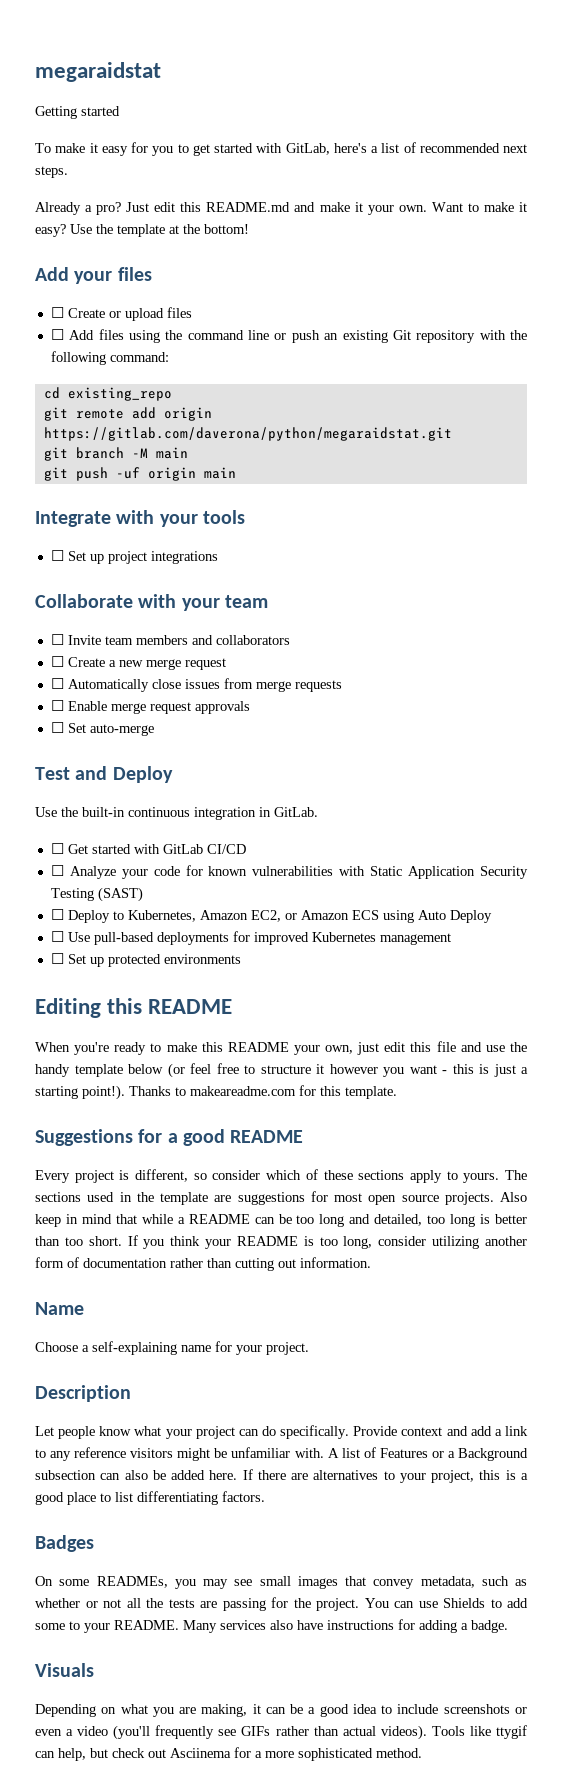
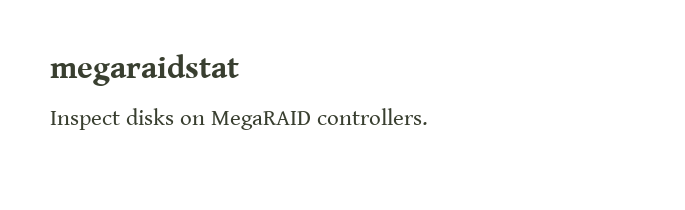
- Getting started
- To make it easy for you to get started with GitLab, here's a list of recommended next steps.
- Already a pro? Just edit this README.md and make it your own. Want to make it easy? Use the template at the bottom!
- Add your files
- ☐ Create or upload files
- ☐ Add files using the command line or push an existing Git repository with the following command:
- cd existing_repo
- git remote add origin https://gitlab.com/daverona/python/megaraidstat.git
- git branch -M main
- git push -uf origin main
- Integrate with your tools
- ☐ Set up project integrations
- Collaborate with your team
- ☐ Invite team members and collaborators
- ☐ Create a new merge request
- ☐ Automatically close issues from merge requests
- ☐ Enable merge request approvals
- ☐ Set auto-merge
- Test and Deploy
- Use the built-in continuous integration in GitLab.
- ☐ Get started with GitLab CI/CD
- ☐ Analyze your code for known vulnerabilities with Static Application Security Testing (SAST)
- ☐ Deploy to Kubernetes, Amazon EC2, or Amazon ECS using Auto Deploy
- ☐ Use pull-based deployments for improved Kubernetes management
- ☐ Set up protected environments
- Editing this README
- When you're ready to make this README your own, just edit this file and use the handy template below (or feel free to structure it however you want - this is just a starting point!). Thanks to makeareadme.com for this template.
- Suggestions for a good README
- Every project is different, so consider which of these sections apply to yours. The sections used in the template are suggestions for most open source projects. Also keep in mind that while a README can be too long and detailed, too long is better than too short. If you think your README is too long, consider utilizing another form of documentation rather than cutting out information.
- Name
- Choose a self-explaining name for your project.
- Description
- Let people know what your project can do specifically. Provide context and add a link to any reference visitors might be unfamiliar with. A list of Features or a Background subsection can also be added here. If there are alternatives to your project, this is a good place to list differentiating factors.
- Badges
- On some READMEs, you may see small images that convey metadata, such as whether or not all the tests are passing for the project. You can use Shields to add some to your README. Many services also have instructions for adding a badge.
- Visuals
- Depending on what you are making, it can be a good idea to include screenshots or even a video (you'll frequently see GIFs rather than actual videos). Tools like ttygif can help, but check out Asciinema for a more sophisticated method.
+ Inspect disks on MegaRAID controllers.

